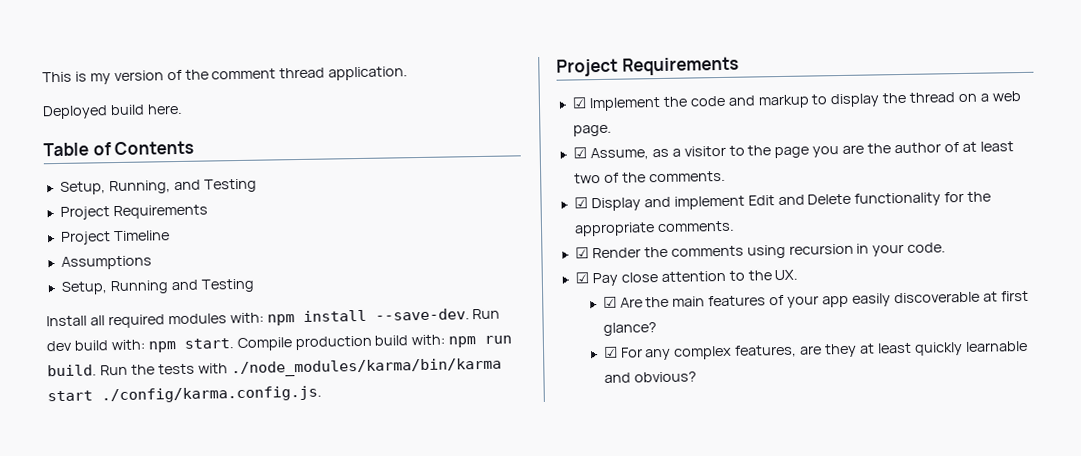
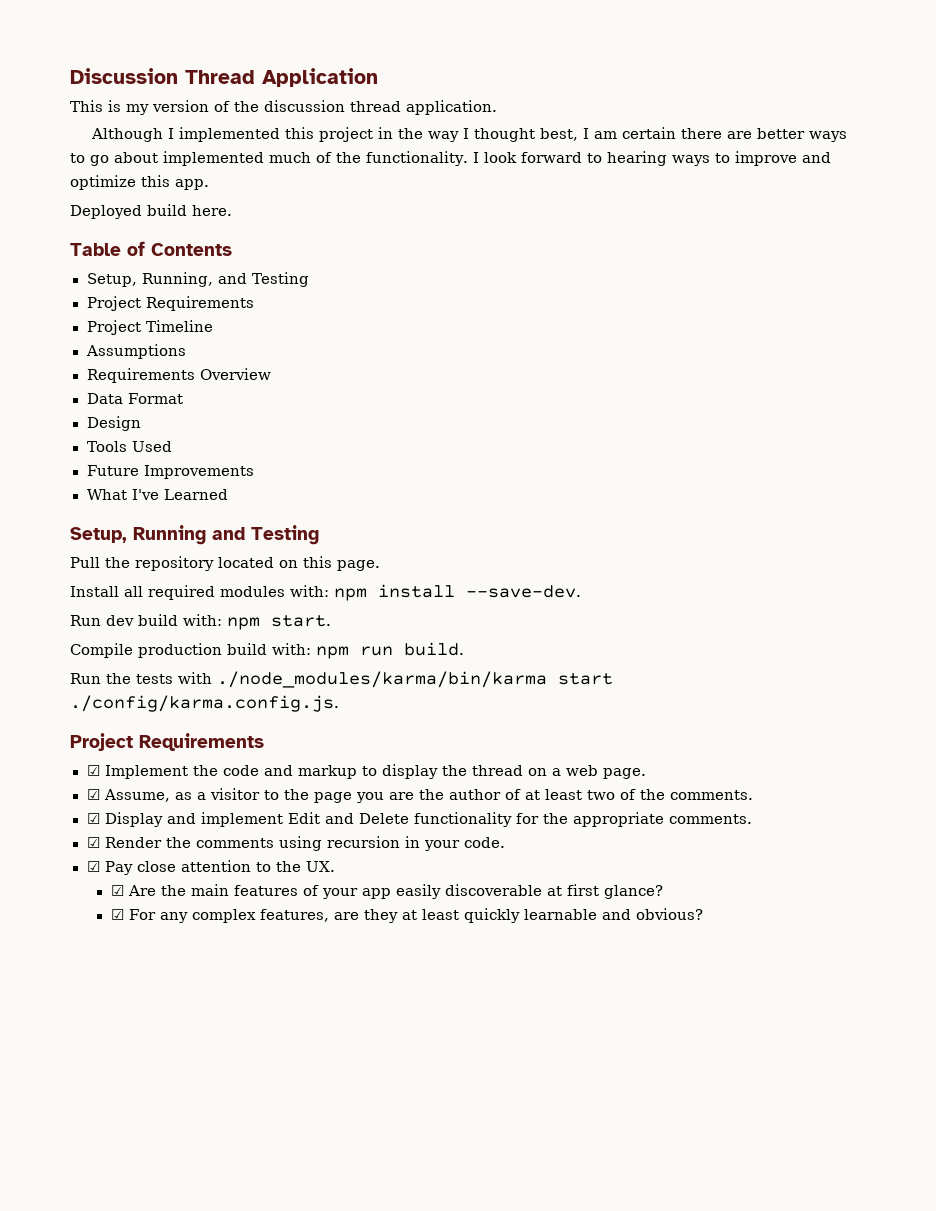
+ Discussion Thread Application
- This is my version of the comment thread application.
+ This is my version of the discussion thread application.
+ Although I implemented this project in the way I thought best, I am certain there are better ways to go about implemented much of the functionality. I look forward to hearing ways to improve and optimize this app.
+ Requirements Overview
+ Data Format
+ Design
+ Tools Used
+ Future Improvements
+ What I've Learned
  Setup, Running and Testing
+ Pull the repository located on this page.
- Install all required modules with: npm install --save-dev. Run dev build with: npm start. Compile production build with: npm run build. Run the tests with ./node_modules/karma/bin/karma start ./config/karma.config.js.
+ Install all required modules with: npm install --save-dev.
+ Run dev build with: npm start.
+ Compile production build with: npm run build.
+ Run the tests with ./node_modules/karma/bin/karma start ./config/karma.config.js.

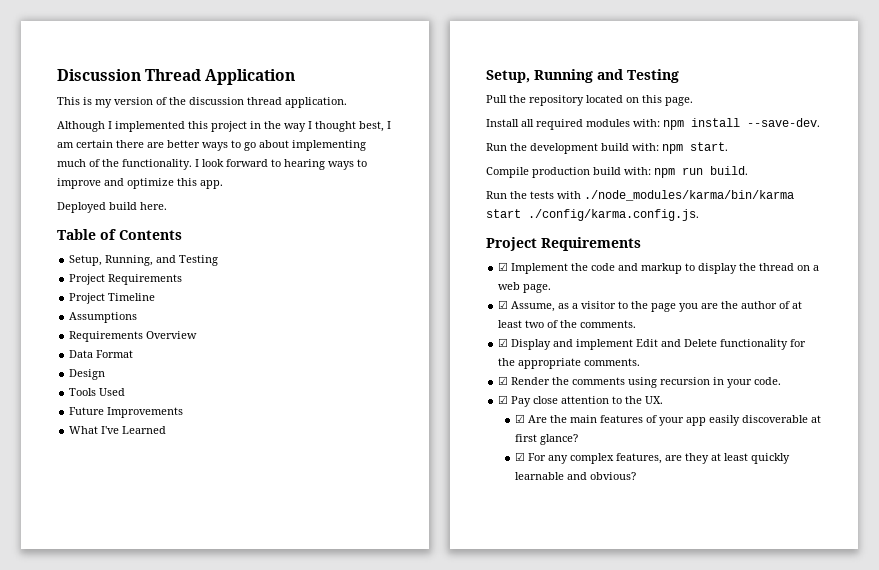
- Although I implemented this project in the way I thought best, I am certain there are better ways to go about implemented much of the functionality.
+ Although I implemented this project in the way I thought best, I am certain there are better ways to go about implementing much of the functionality.
- Run dev build with: npm start.
+ Run the development build with: npm start.

